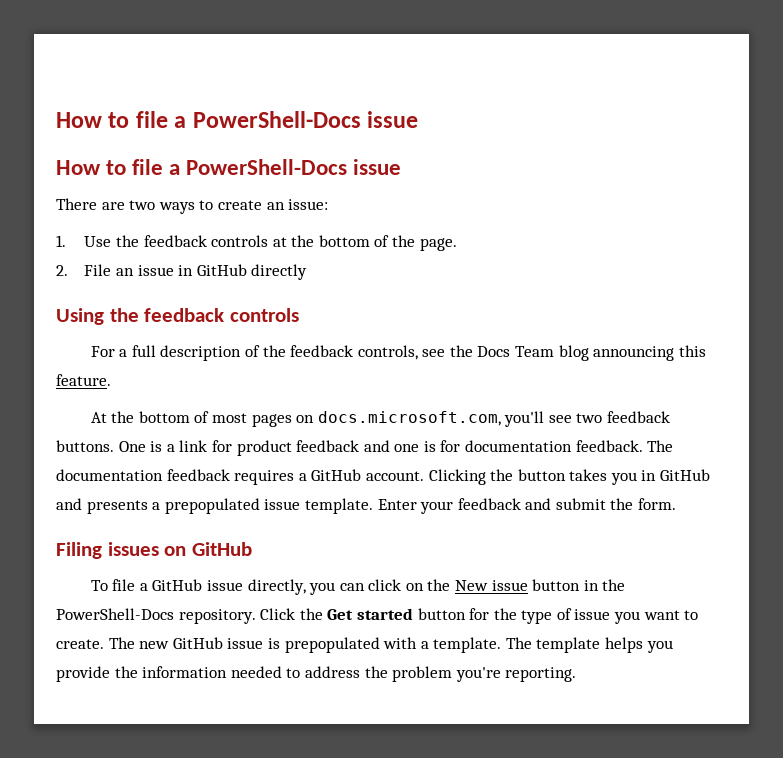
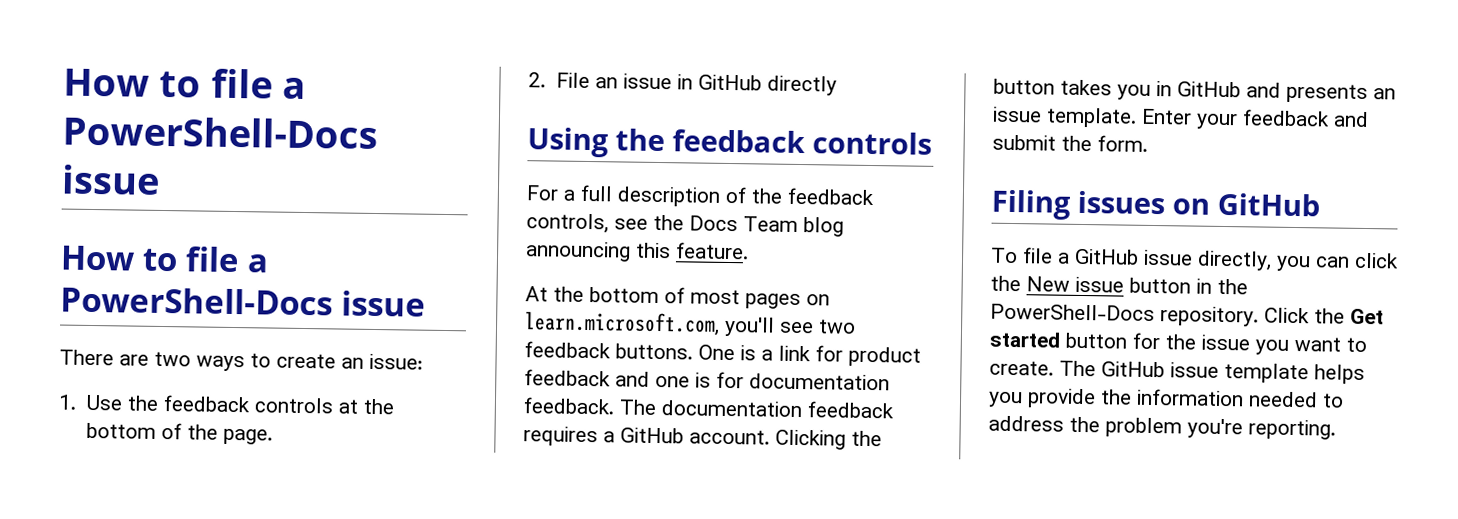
- At the bottom of most pages on docs.microsoft.com, you'll see two feedback buttons.
+ At the bottom of most pages on learn.microsoft.com, you'll see two feedback buttons.
- Clicking the button takes you in GitHub and presents a prepopulated issue template.
+ Clicking the button takes you in GitHub and presents an issue template.
- To file a GitHub issue directly, you can click on the New issue button in the PowerShell-Docs repository.
+ To file a GitHub issue directly, you can click the New issue button in the PowerShell-Docs repository.
- Click the Get started button for the type of issue you want to create.
+ Click the Get started button for the issue you want to create.
- The new GitHub issue is prepopulated with a template. The template helps you provide the information needed to address the problem you're reporting.
+ The GitHub issue template helps you provide the information needed to address the problem you're reporting.

